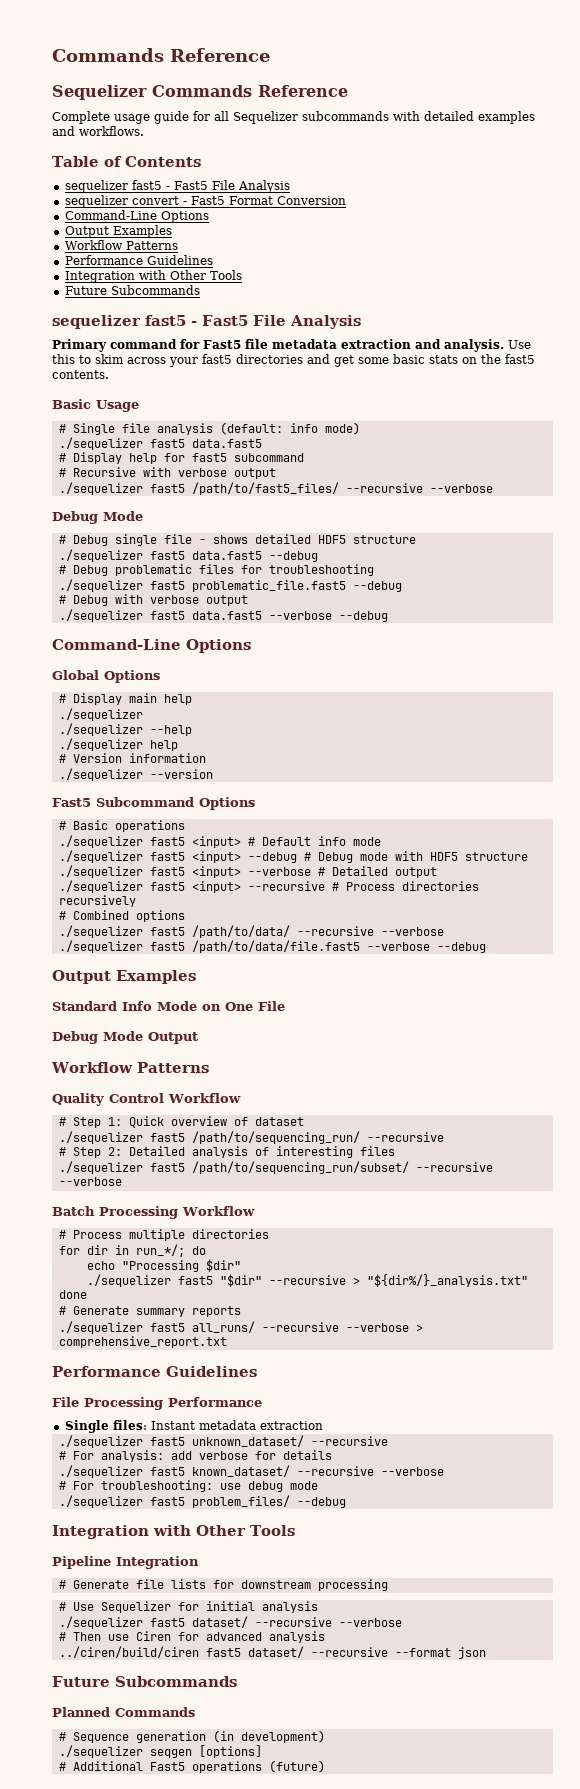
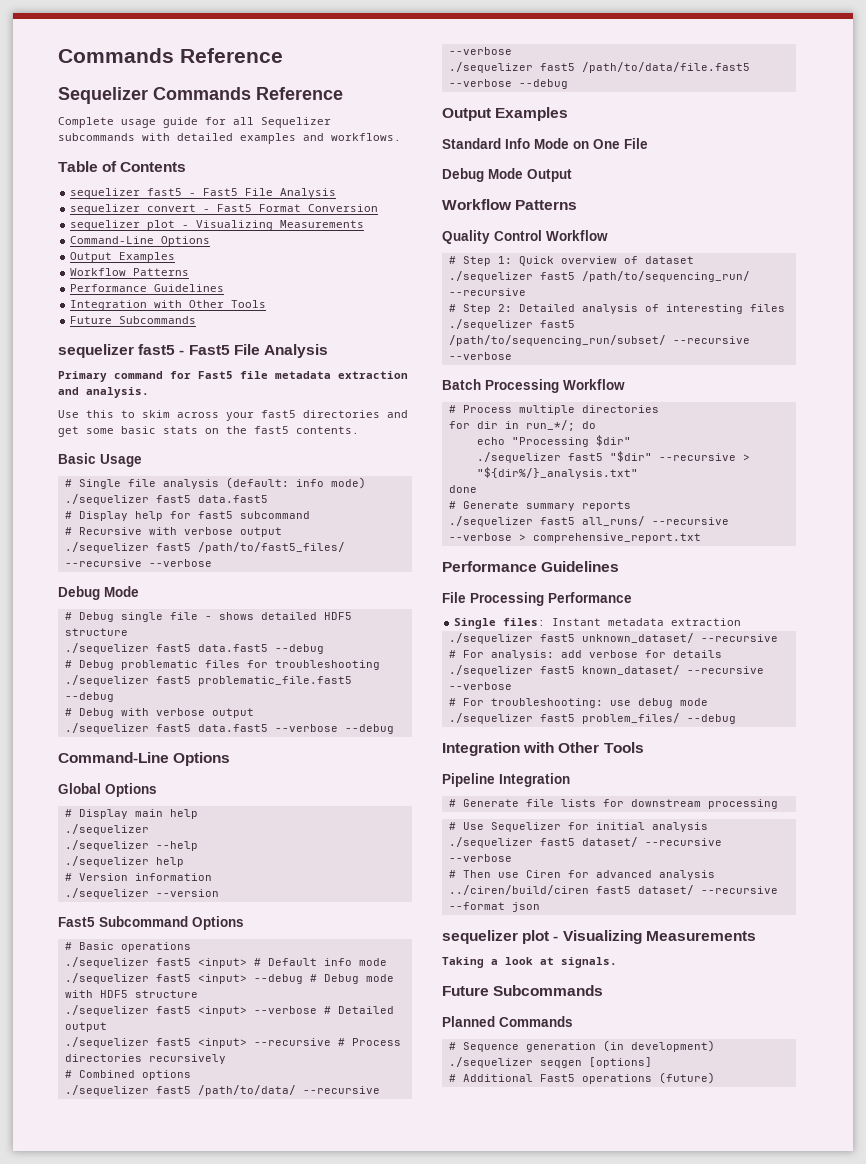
  sequelizer convert - Fast5 Format Conversion
+ sequelizer plot - Visualizing Measurements
- Primary command for Fast5 file metadata extraction and analysis. Use this to skim across your fast5 directories and get some basic stats on the fast5 contents.
+ Primary command for Fast5 file metadata extraction and analysis.
+ Use this to skim across your fast5 directories and get some basic stats on the fast5 contents.
  ../ciren/build/ciren fast5 dataset/ --recursive --format json
+ sequelizer plot - Visualizing Measurements
+ Taking a look at signals.

